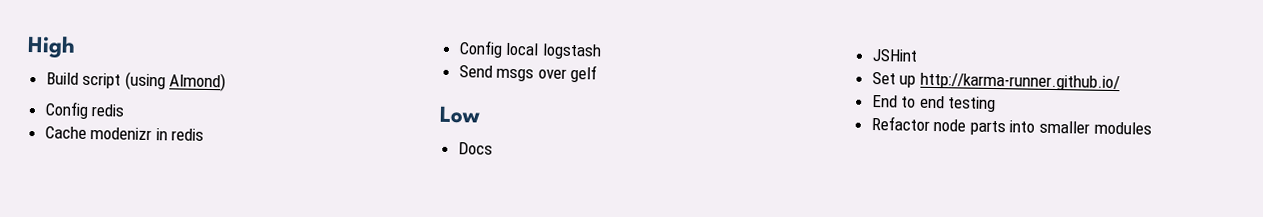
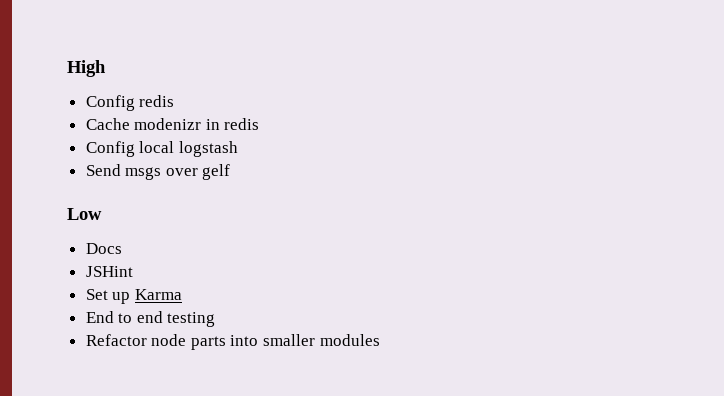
- Build script (using Almond)
- Set up http://karma-runner.github.io/
+ Set up Karma

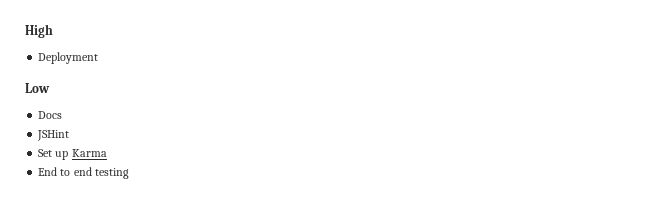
- Config redis
- Cache modenizr in redis
- Config local logstash
- Send msgs over gelf
+ Deployment
- Refactor node parts into smaller modules

